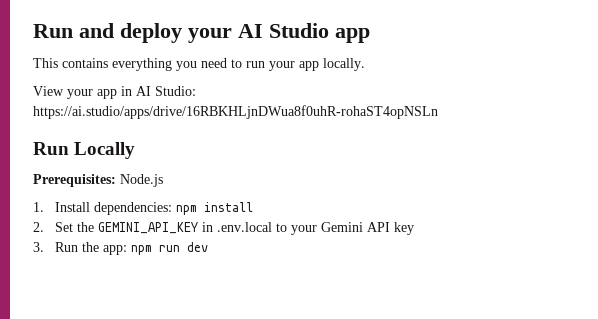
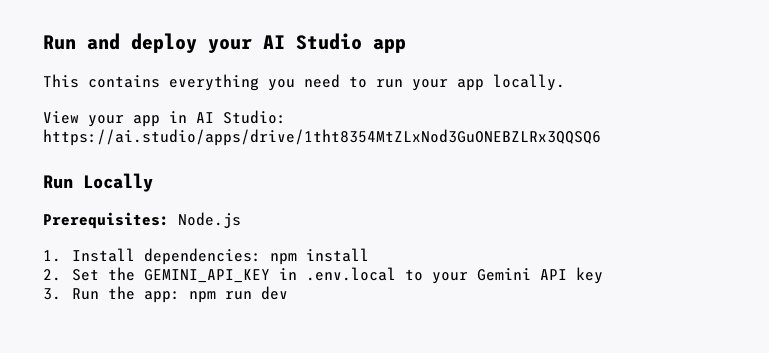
- View your app in AI Studio: https://ai.studio/apps/drive/16RBKHLjnDWua8f0uhR-rohaST4opNSLn
+ View your app in AI Studio: https://ai.studio/apps/drive/1tht8354MtZLxNod3GuONEBZLRx3QQSQ6

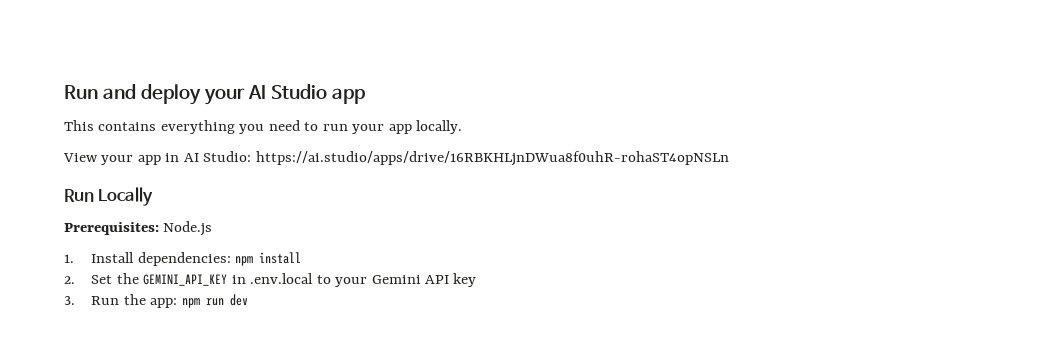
- View your app in AI Studio: https://ai.studio/apps/drive/1tht8354MtZLxNod3GuONEBZLRx3QQSQ6
+ View your app in AI Studio: https://ai.studio/apps/drive/16RBKHLjnDWua8f0uhR-rohaST4opNSLn

